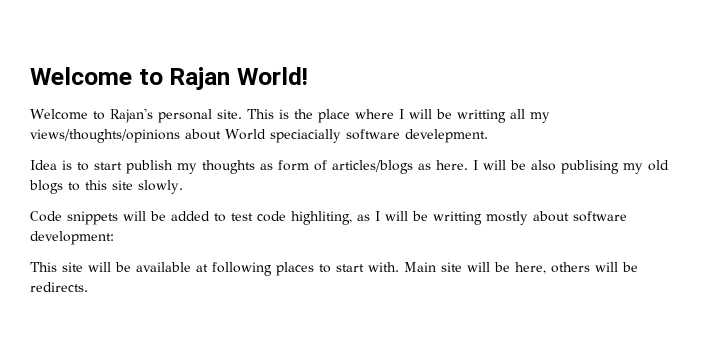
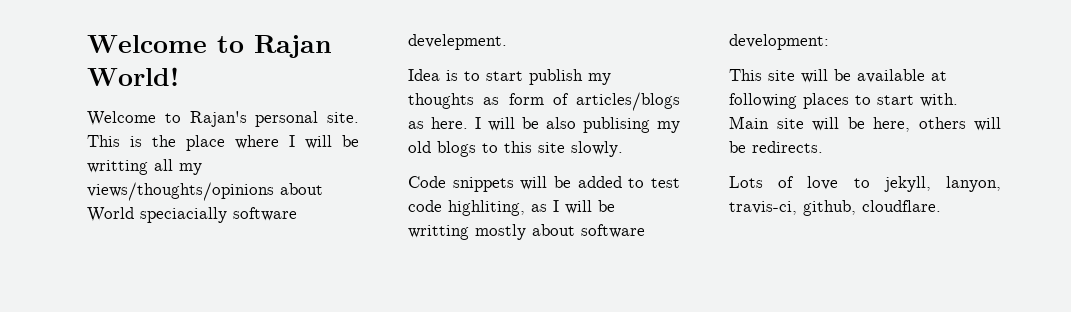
+ Lots of love to jekyll, lanyon, travis-ci, github, cloudflare.

